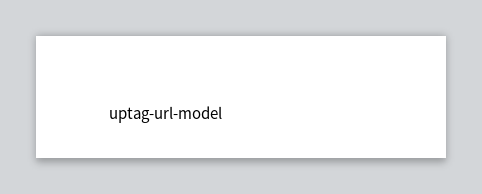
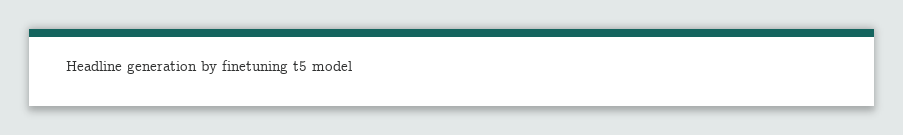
- uptag-url-model
+ Headline generation by finetuning t5 model

